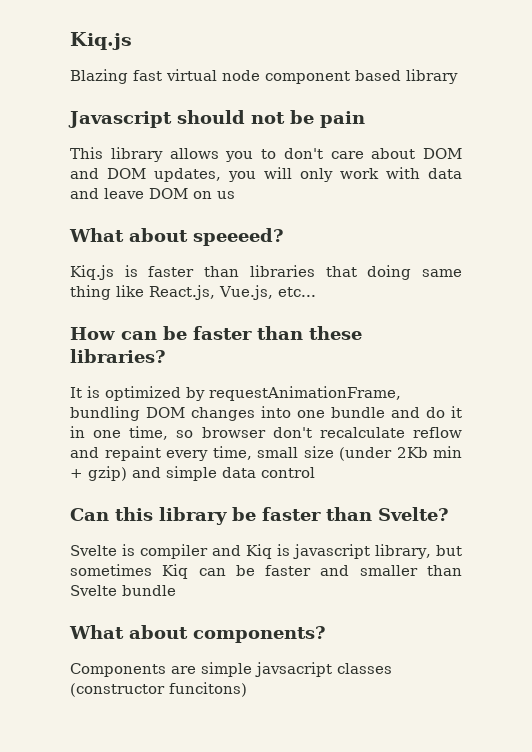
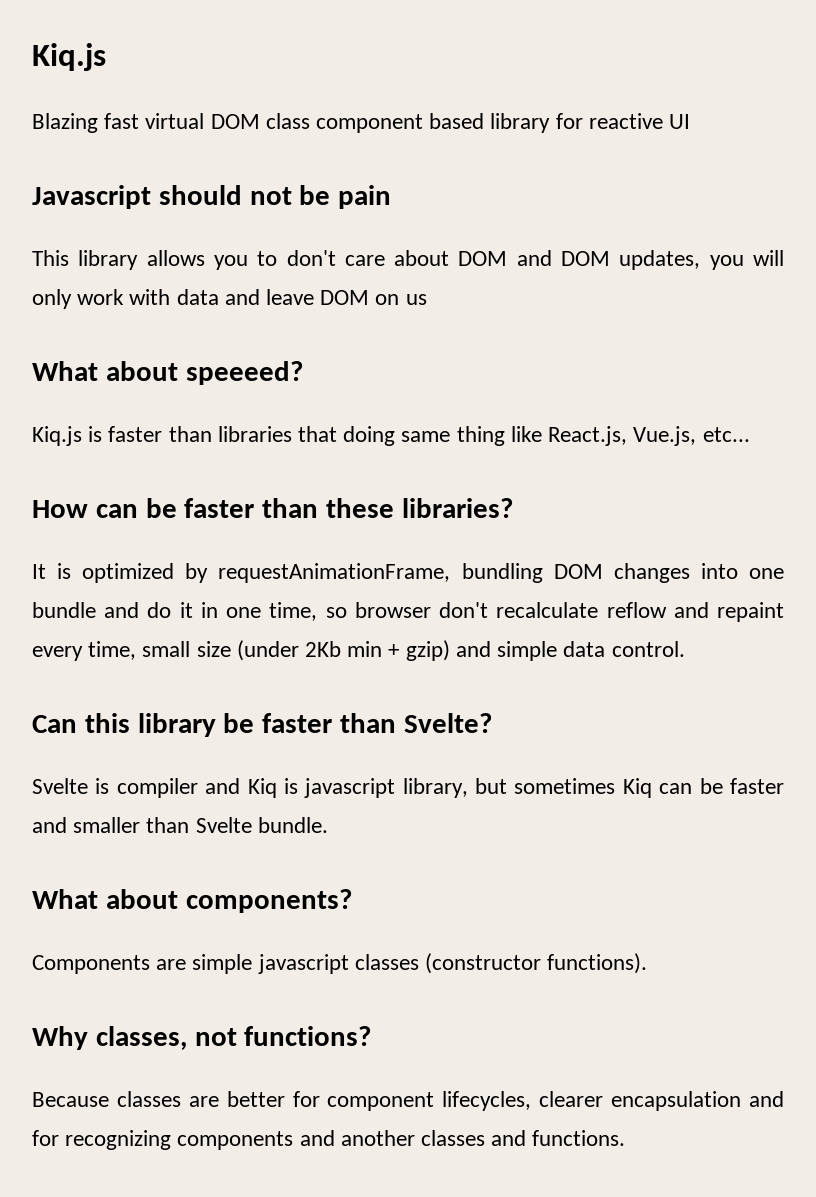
- Blazing fast virtual node component based library
+ Blazing fast virtual DOM class component based library for reactive UI
- It is optimized by requestAnimationFrame, bundling DOM changes into one bundle and do it in one time, so browser don't recalculate reflow and repaint every time, small size (under 2Kb min + gzip) and simple data control
+ It is optimized by requestAnimationFrame, bundling DOM changes into one bundle and do it in one time, so browser don't recalculate reflow and repaint every time, small size (under 2Kb min + gzip) and simple data control.
- Svelte is compiler and Kiq is javascript library, but sometimes Kiq can be faster and smaller than Svelte bundle
+ Svelte is compiler and Kiq is javascript library, but sometimes Kiq can be faster and smaller than Svelte bundle.
- Components are simple javsacript classes (constructor funcitons)
+ Components are simple javascript classes (constructor functions).
+ Why classes, not functions?
+ Because classes are better for component lifecycles, clearer encapsulation and for recognizing components and another classes and functions.

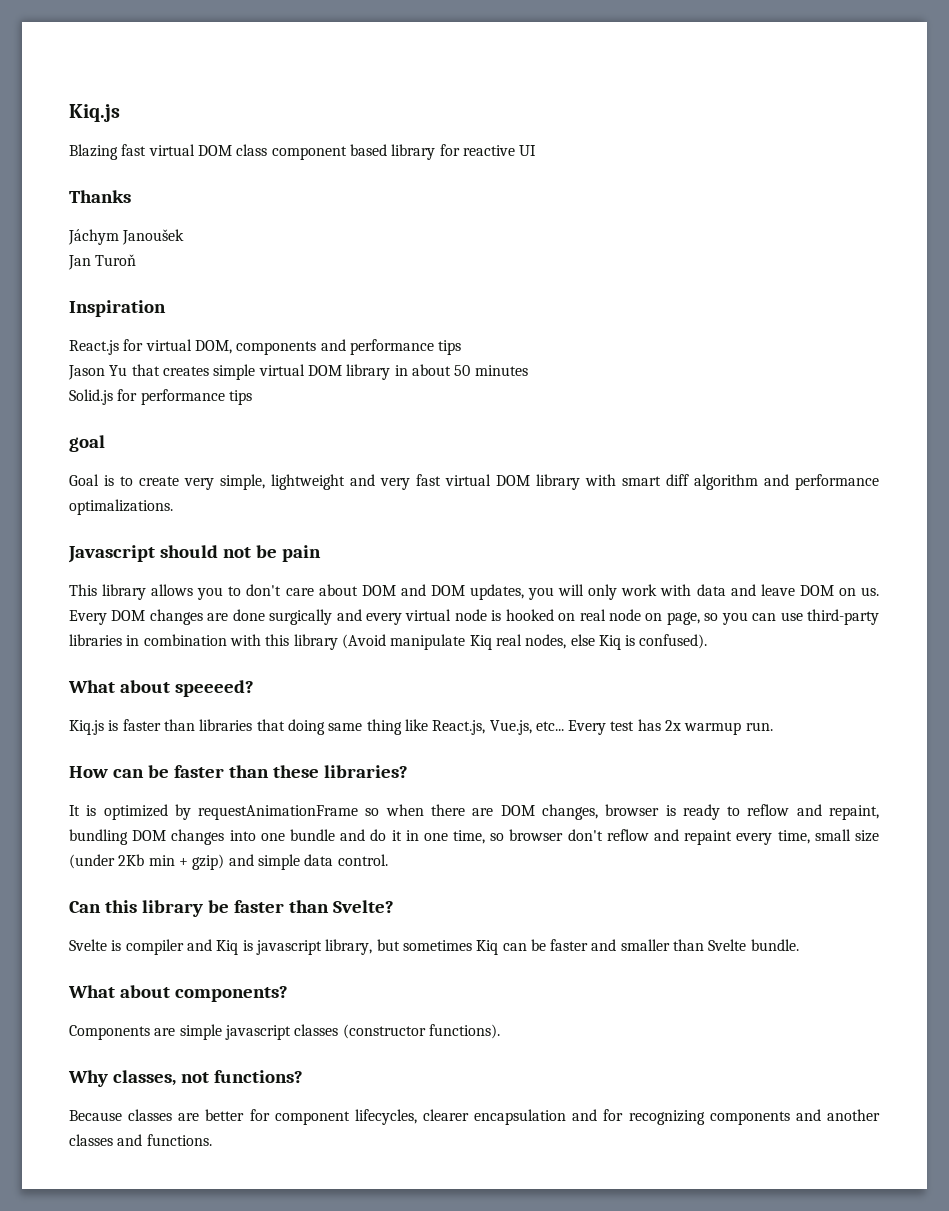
+ Thanks
+ Jáchym Janoušek
+ Jan Turoň
+ Inspiration
+ React.js for virtual DOM, components and performance tips
+ Jason Yu that creates simple virtual DOM library in about 50 minutes
+ Solid.js for performance tips
+ goal
+ Goal is to create very simple, lightweight and very fast virtual DOM library with smart diff algorithm and performance optimalizations.
- This library allows you to don't care about DOM and DOM updates, you will only work with data and leave DOM on us
+ This library allows you to don't care about DOM and DOM updates, you will only work with data and leave DOM on us. Every DOM changes are done surgically and every virtual node is hooked on real node on page, so you can use third-party libraries in combination with this library (Avoid manipulate Kiq real nodes, else Kiq is confused).
+ Every test has 2x warmup run.
- It is optimized by requestAnimationFrame, bundling DOM changes into one bundle and do it in one time, so browser don't recalculate reflow and repaint every time, small size (under 2Kb min + gzip) and simple data control.
+ It is optimized by requestAnimationFrame so when there are DOM changes, browser is ready to reflow and repaint, bundling DOM changes into one bundle and do it in one time, so browser don't reflow and repaint every time, small size (under 2Kb min + gzip) and simple data control.

